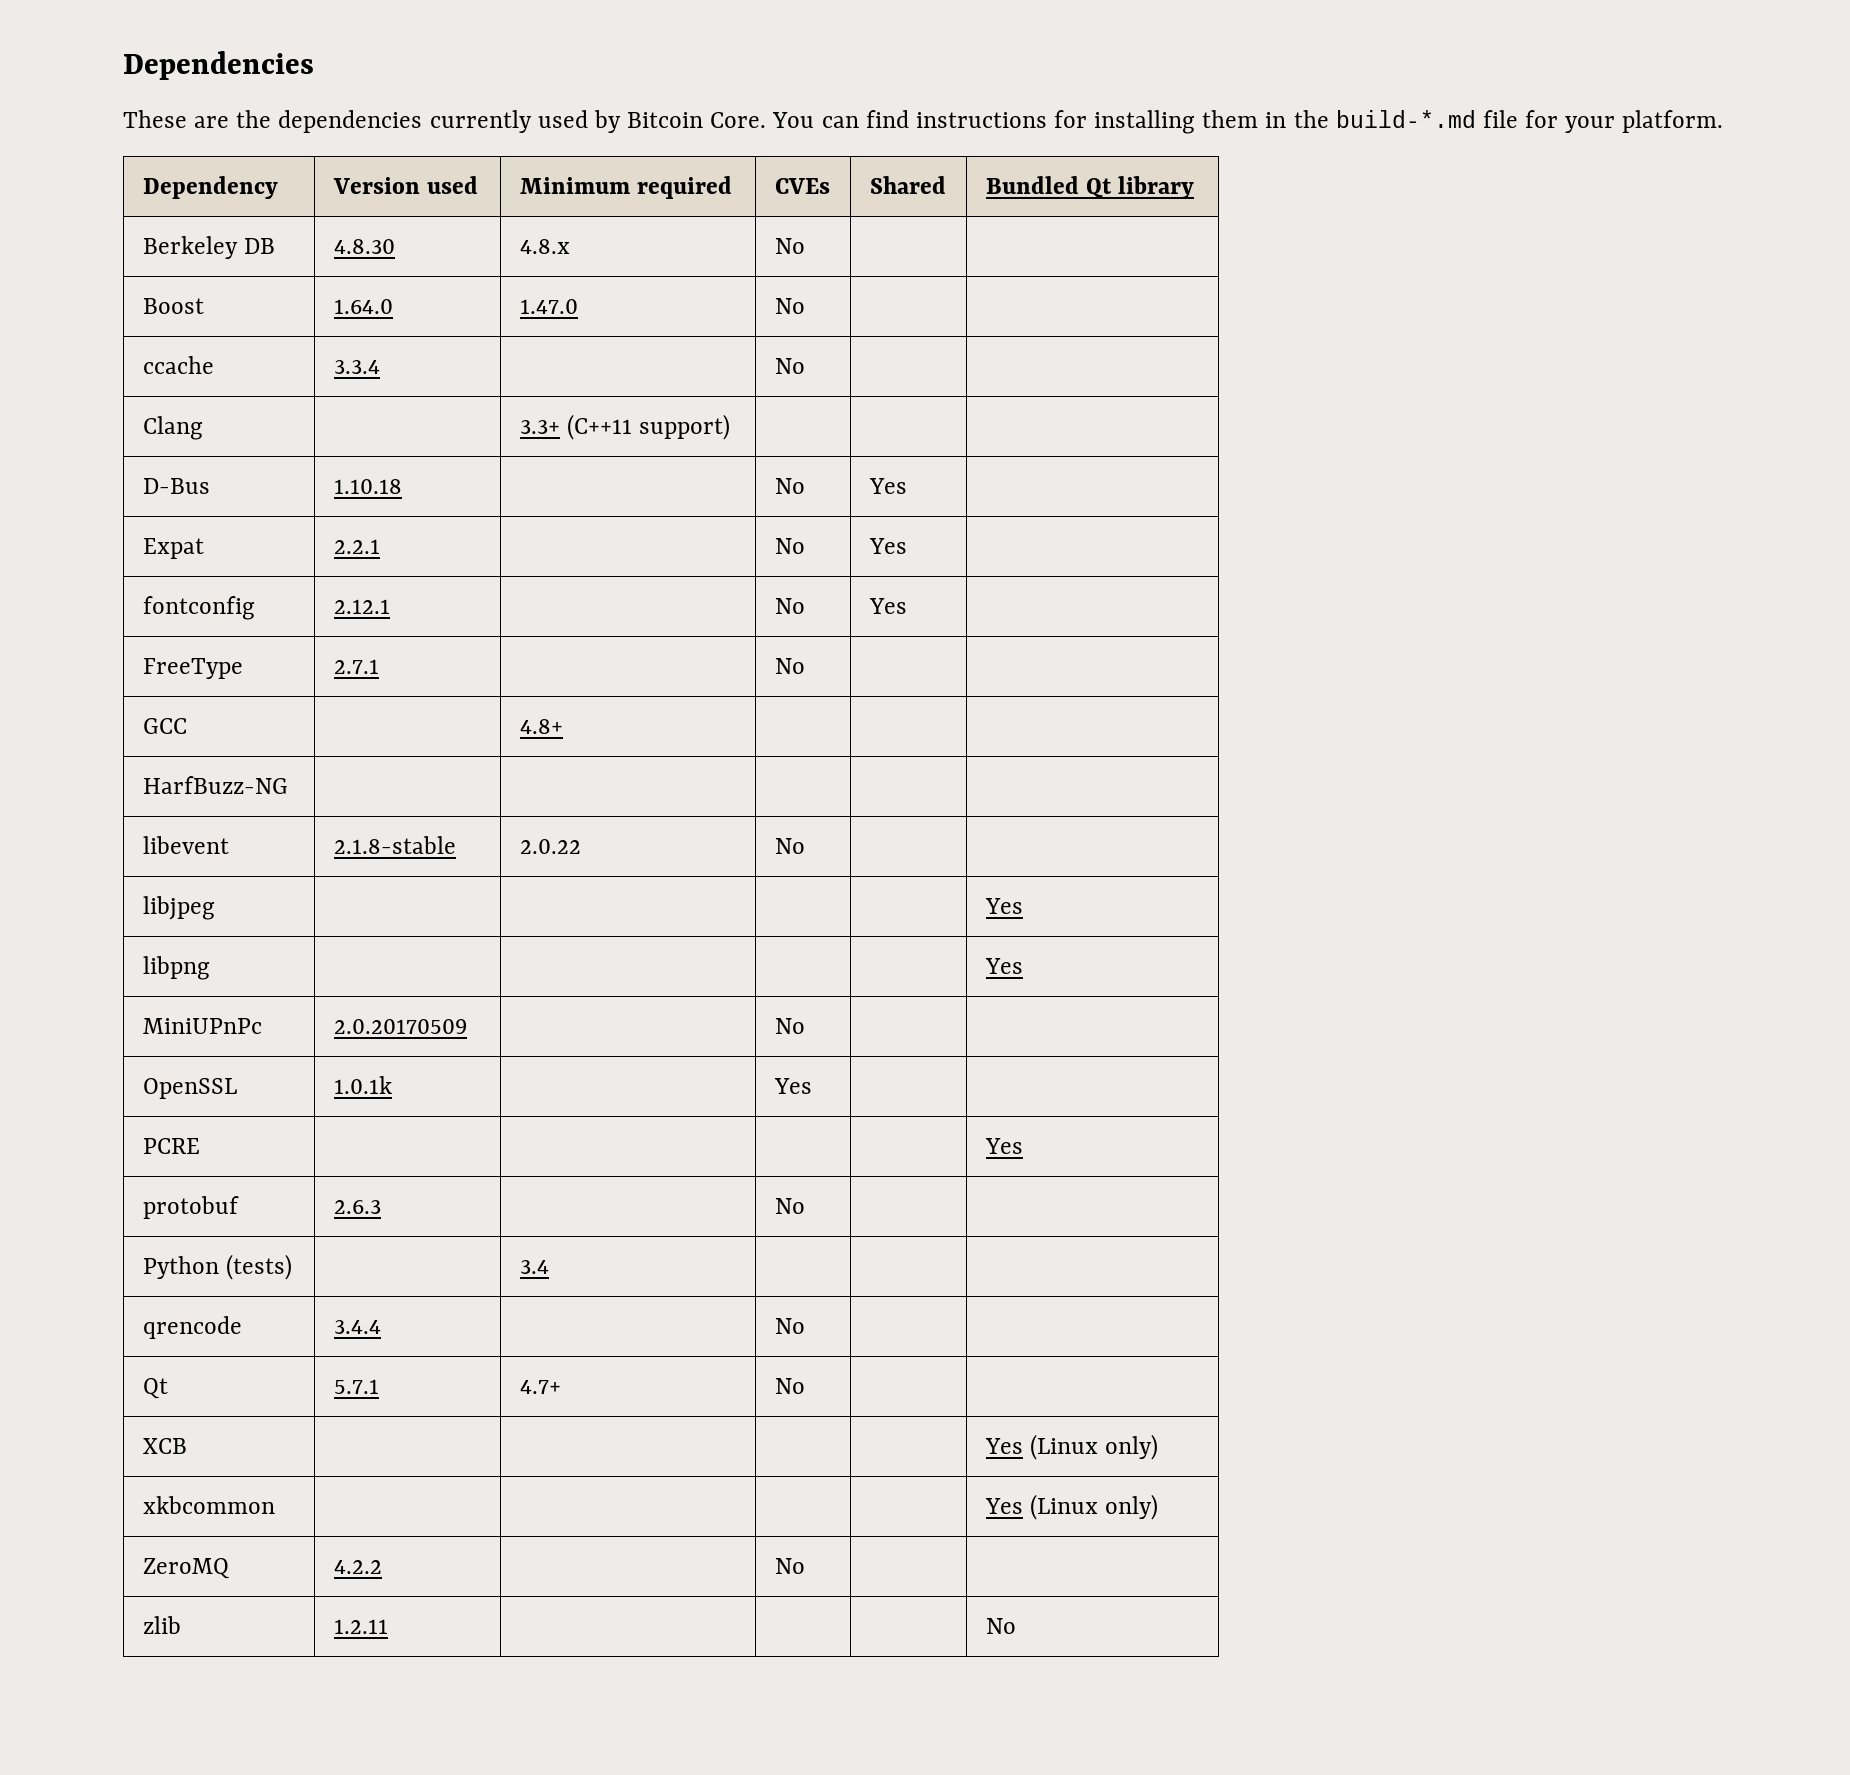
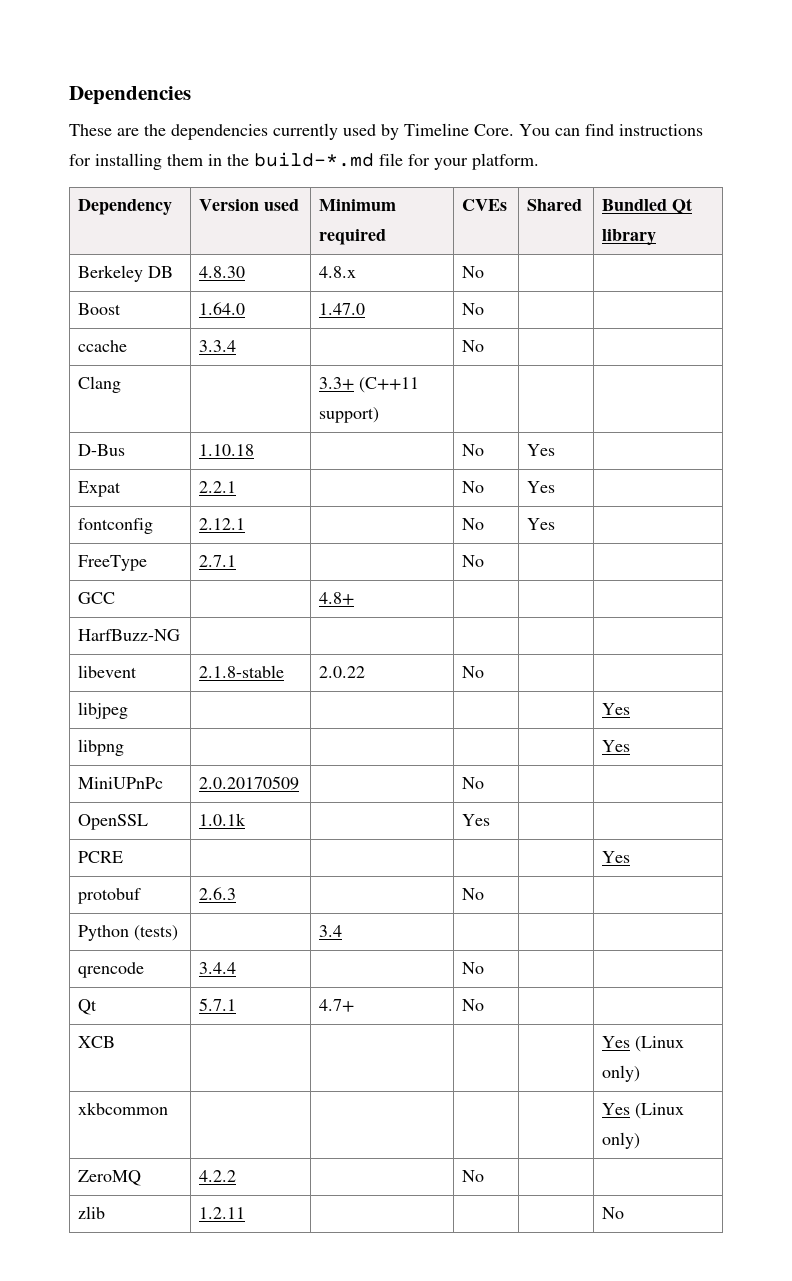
- These are the dependencies currently used by Bitcoin Core.
+ These are the dependencies currently used by Timeline Core.

